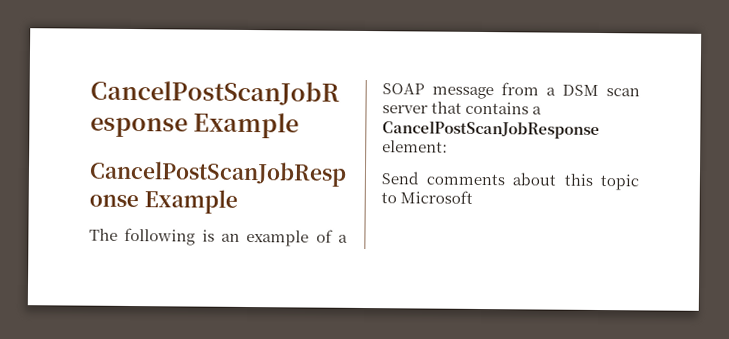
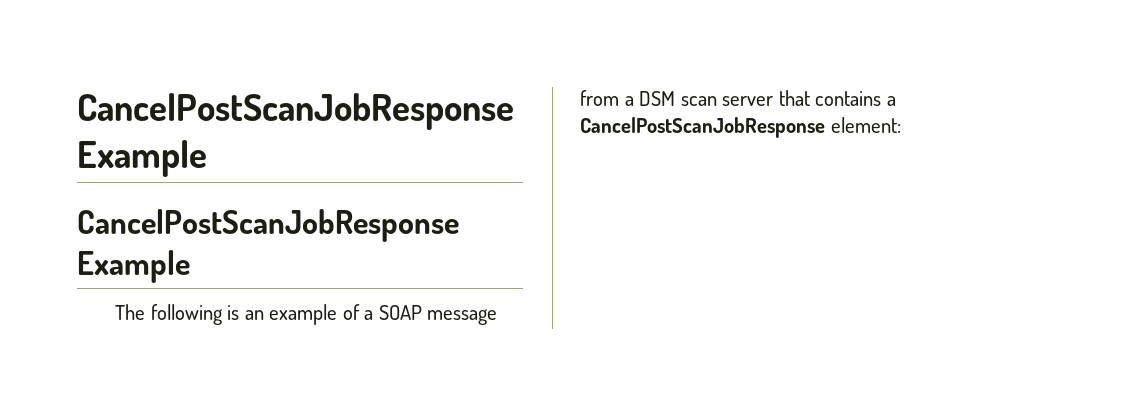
- Send comments about this topic to Microsoft

